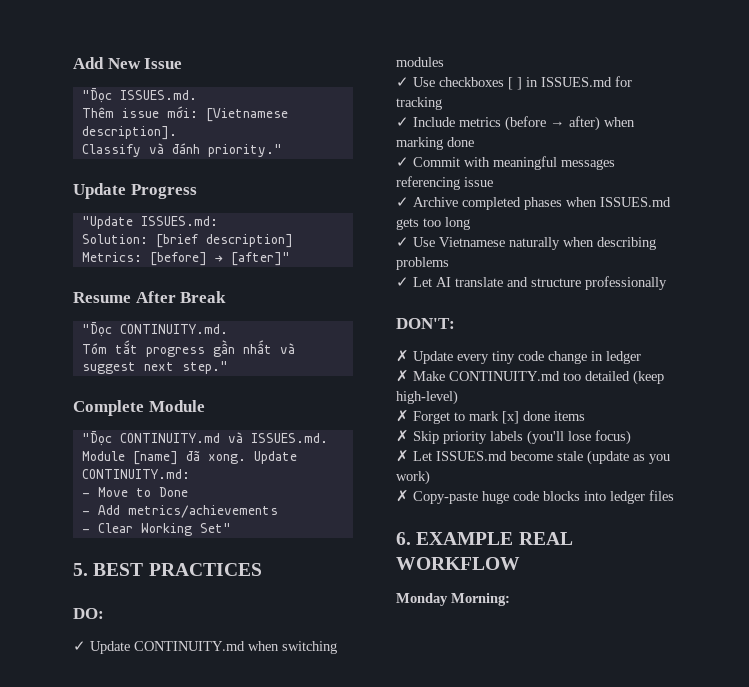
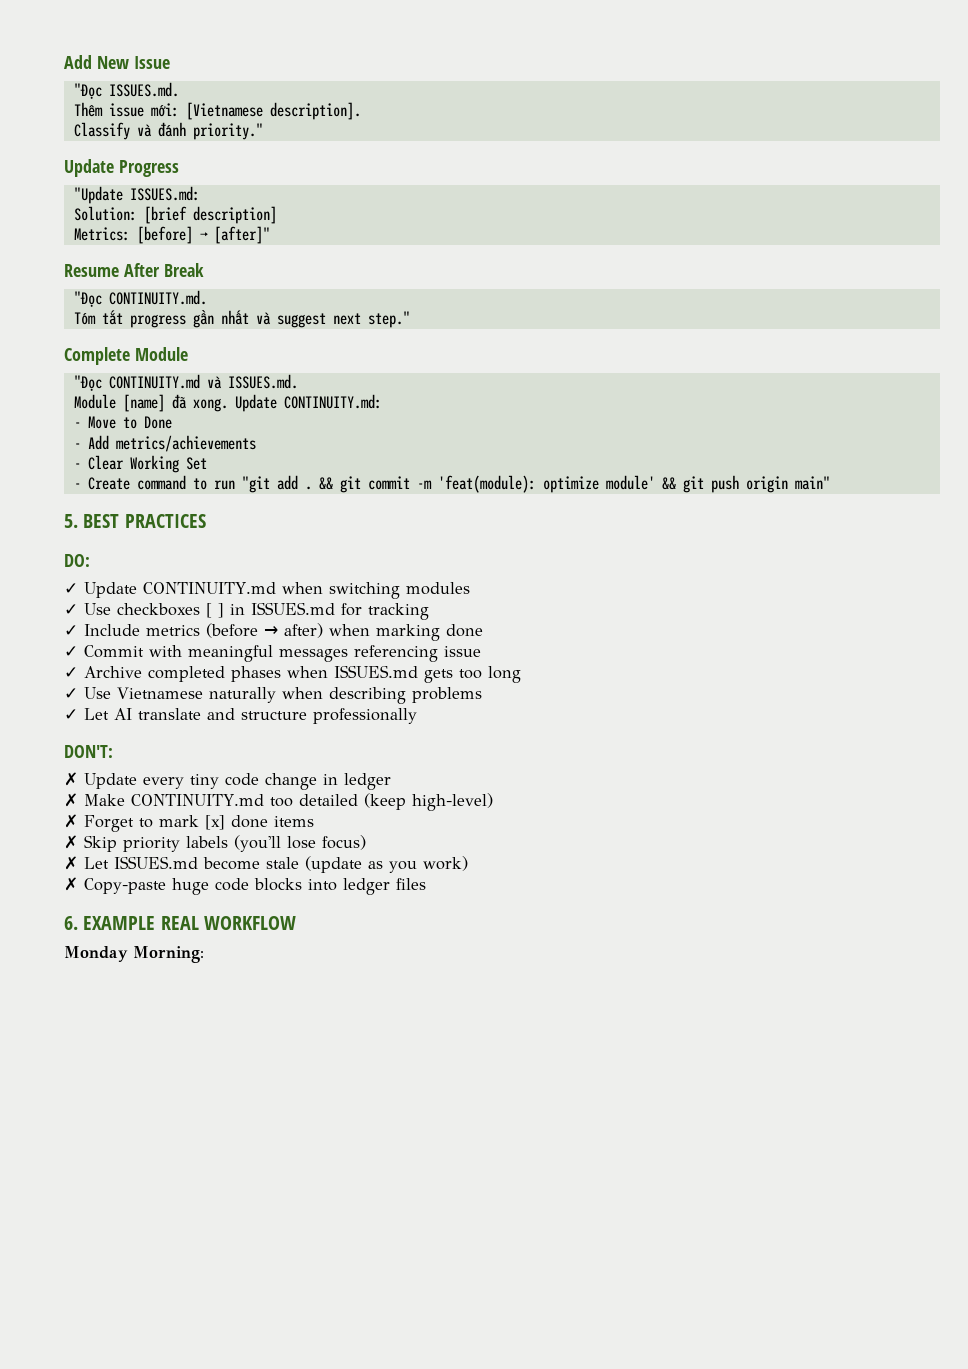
- - Clear Working Set"
+ - Clear Working Set
+ - Create command to run "git add . && git commit -m 'feat(module): optimize module' && git push origin main"

